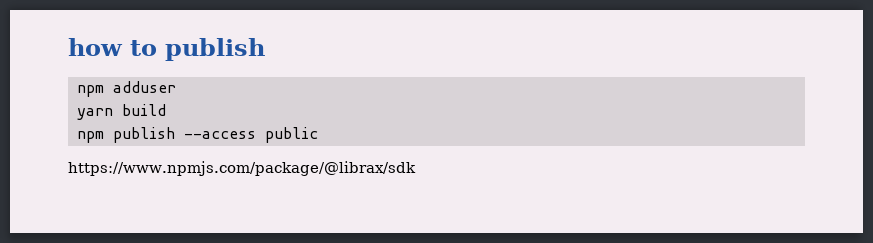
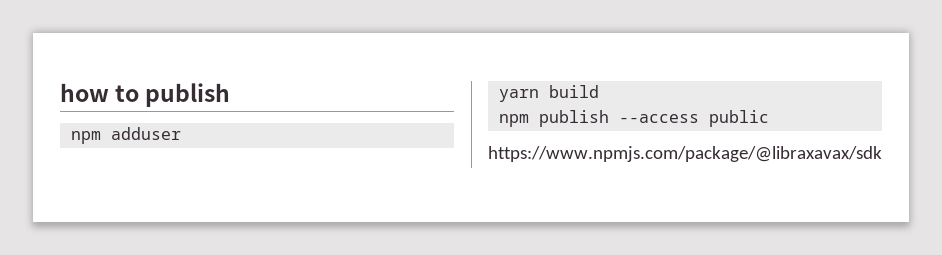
- https://www.npmjs.com/package/@librax/sdk
+ https://www.npmjs.com/package/@libraxavax/sdk

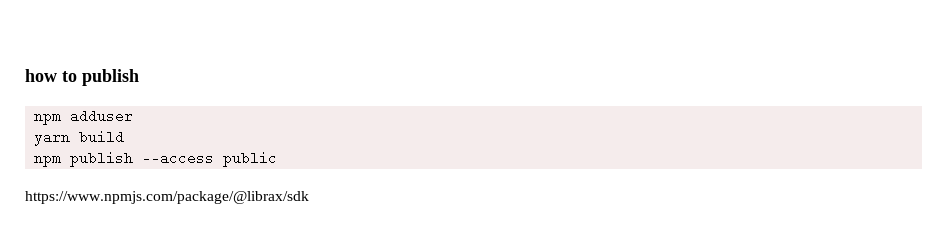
- https://www.npmjs.com/package/@libraxavax/sdk
+ https://www.npmjs.com/package/@librax/sdk

